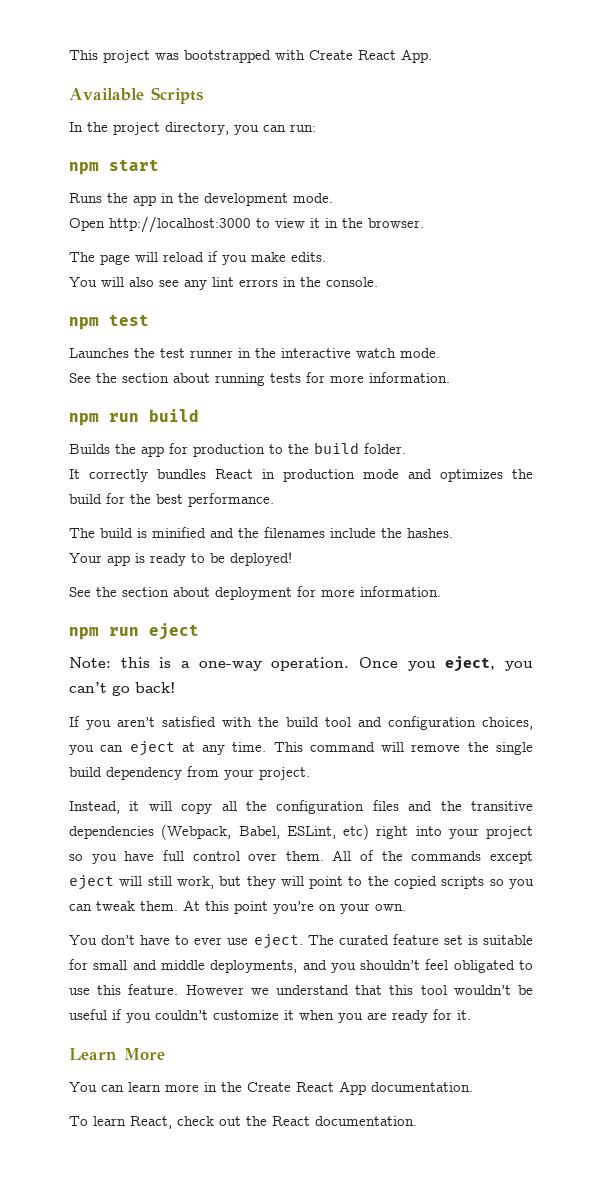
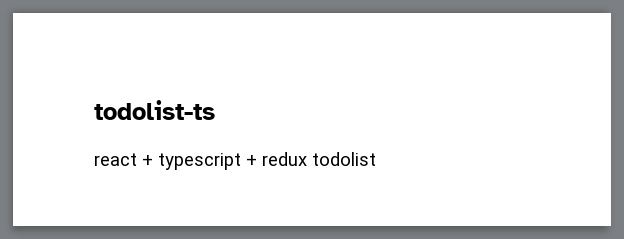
- This project was bootstrapped with Create React App.
- Available Scripts
- In the project directory, you can run:
- npm start
- Runs the app in the development mode.
- Open http://localhost:3000 to view it in the browser.
- The page will reload if you make edits.
- You will also see any lint errors in the console.
- npm test
- Launches the test runner in the interactive watch mode.
- See the section about running tests for more information.
- npm run build
- Builds the app for production to the build folder.
- It correctly bundles React in production mode and optimizes the build for the best performance.
- The build is minified and the filenames include the hashes.
- Your app is ready to be deployed!
- See the section about deployment for more information.
- npm run eject
- Note: this is a one-way operation. Once you eject, you can’t go back!
- If you aren’t satisfied with the build tool and configuration choices, you can eject at any time. This command will remove the single build dependency from your project.
- Instead, it will copy all the configuration files and the transitive dependencies (Webpack, Babel, ESLint, etc) right into your project so you have full control over them. All of the commands except eject will still work, but they will point to the copied scripts so you can tweak them. At this point you’re on your own.
- You don’t have to ever use eject. The curated feature set is suitable for small and middle deployments, and you shouldn’t feel obligated to use this feature. However we understand that this tool wouldn’t be useful if you couldn’t customize it when you are ready for it.
- Learn More
- You can learn more in the Create React App documentation.
- To learn React, check out the React documentation.
+ todolist-ts
+ react + typescript + redux todolist

